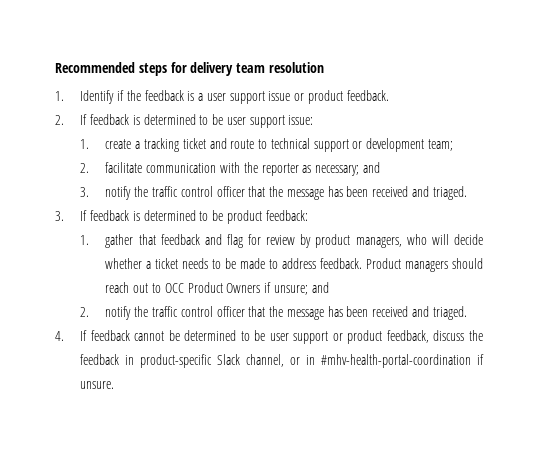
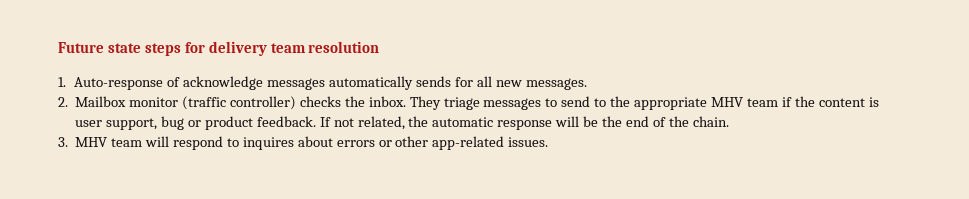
- Recommended steps for delivery team resolution
+ Future state steps for delivery team resolution
- 1. Identify if the feedback is a user support issue or product feedback.
- 2. If feedback is determined to be user support issue:
- 1. create a tracking ticket and route to technical support or development team;
- 2. facilitate communication with the reporter as necessary; and
- 3. notify the traffic control officer that the message has been received and triaged.
- 3. If feedback is determined to be product feedback:
- 1. gather that feedback and flag for review by product managers, who will decide whether a ticket needs to be made to address feedback. Product managers should reach out to OCC Product Owners if unsure; and
- 2. notify the traffic control officer that the message has been received and triaged.
- 4. If feedback cannot be determined to be user support or product feedback, discuss the feedback in product-specific Slack channel, or in #mhv-health-portal-coordination if unsure.
+ 1. Auto-response of acknowledge messages automatically sends for all new messages.
+ 2. Mailbox monitor (traffic controller) checks the inbox. They triage messages to send to the appropriate MHV team if the content is user support, bug or product feedback. If not related, the automatic response will be the end of the chain.
+ 3. MHV team will respond to inquires about errors or other app-related issues.

